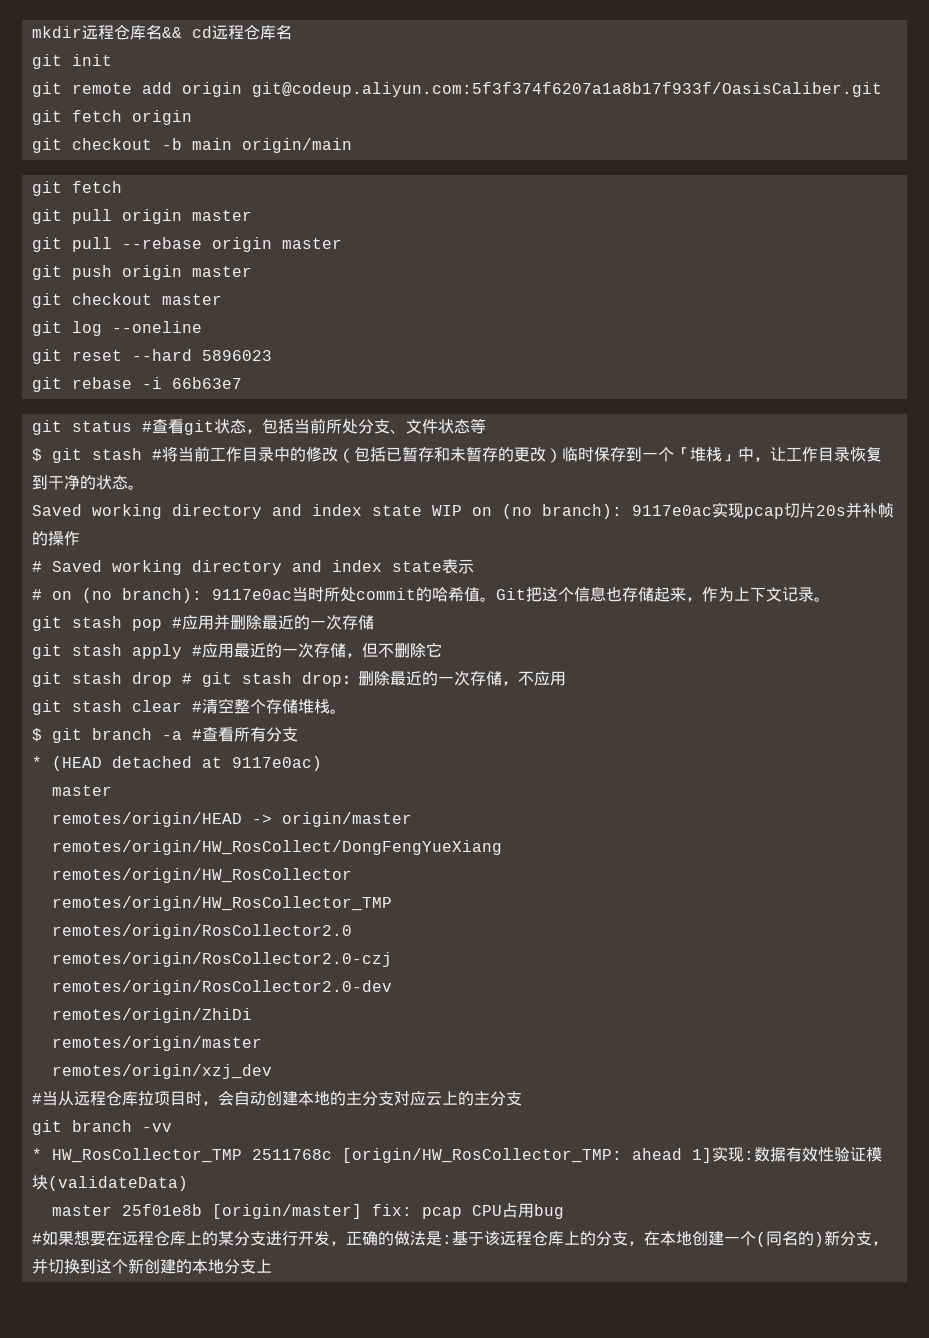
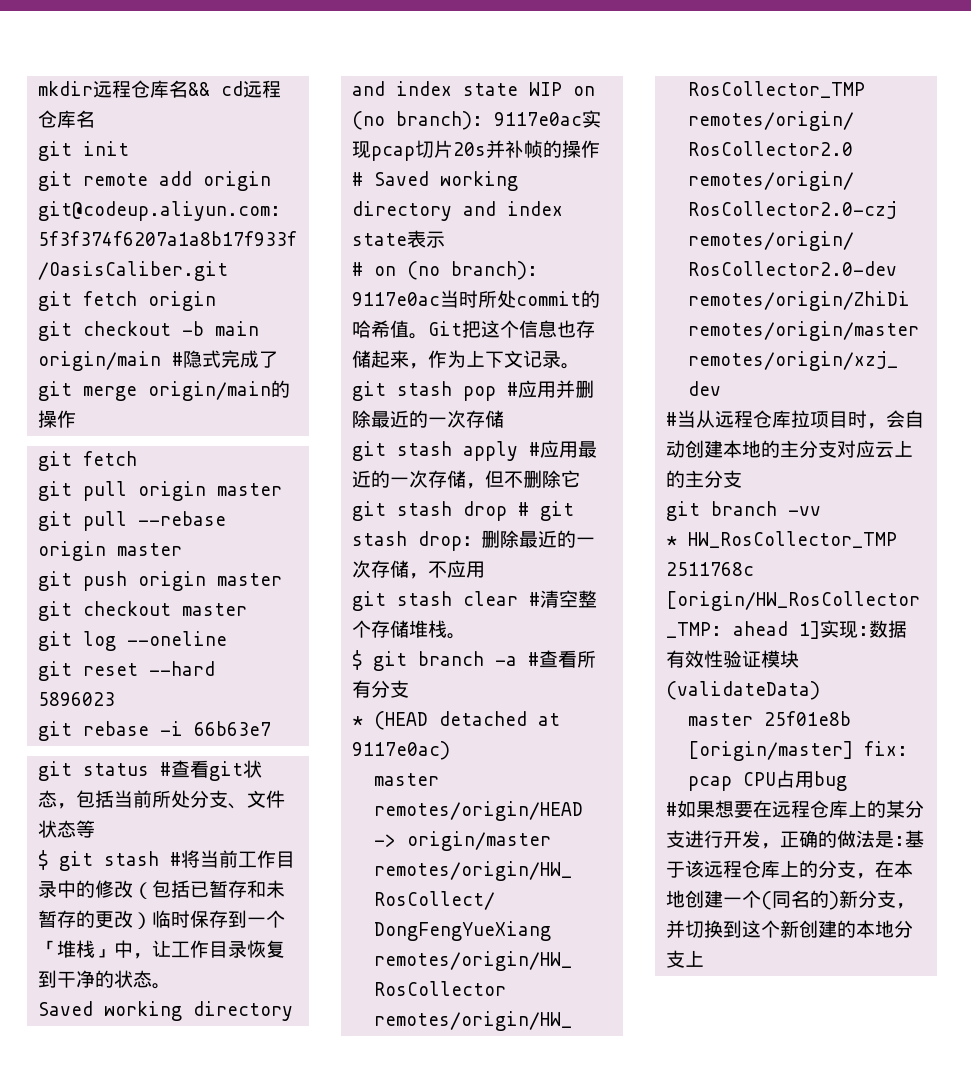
- git checkout -b main origin/main
+ git checkout -b main origin/main #隐式完成了git merge origin/main的操作

